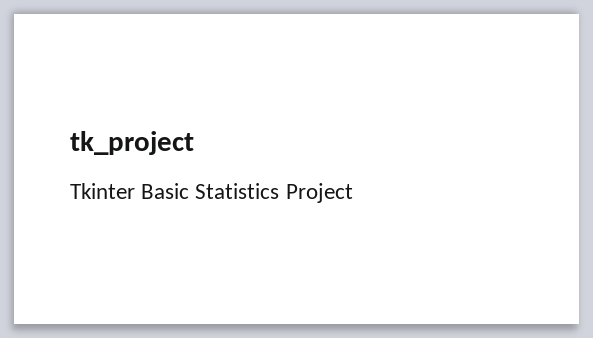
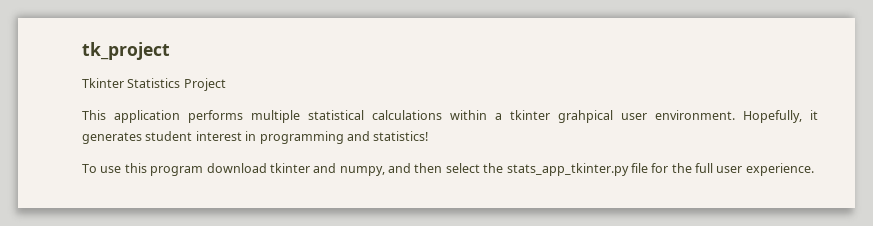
- Tkinter Basic Statistics Project
+ Tkinter Statistics Project
+ This application performs multiple statistical calculations within a tkinter grahpical user environment. Hopefully, it generates student interest in programming and statistics!
+ To use this program download tkinter and numpy, and then select the stats_app_tkinter.py file for the full user experience.

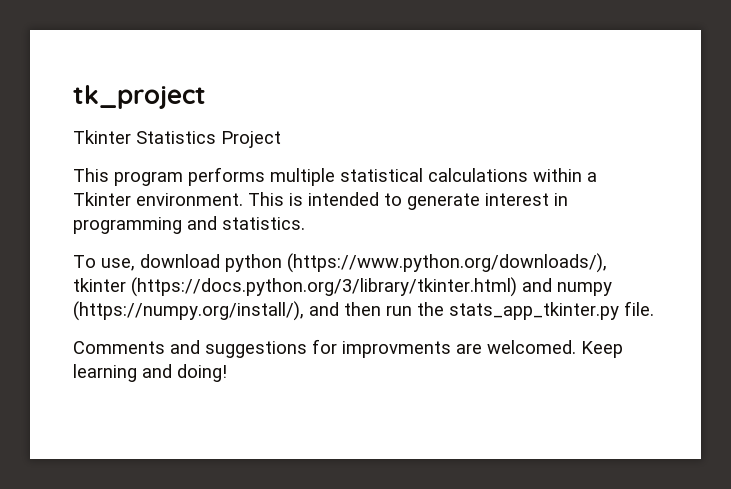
- This application performs multiple statistical calculations within a tkinter grahpical user environment. Hopefully, it generates student interest in programming and statistics!
+ This program performs multiple statistical calculations within a Tkinter environment. This is intended to generate interest in programming and statistics.
- To use this program download tkinter and numpy, and then select the stats_app_tkinter.py file for the full user experience.
+ To use, download python (https://www.python.org/downloads/), tkinter (https://docs.python.org/3/library/tkinter.html) and numpy (https://numpy.org/install/), and then run the stats_app_tkinter.py file.
+ Comments and suggestions for improvments are welcomed. Keep learning and doing!

